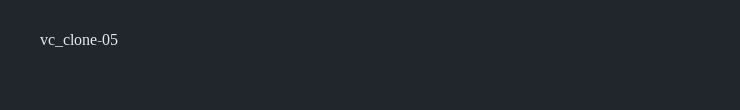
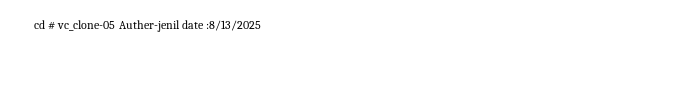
- vc_clone-05
+ cd # vc_clone-05 Auther-jenil date :8/13/2025

